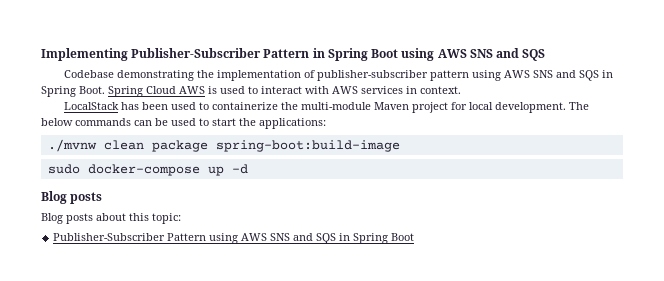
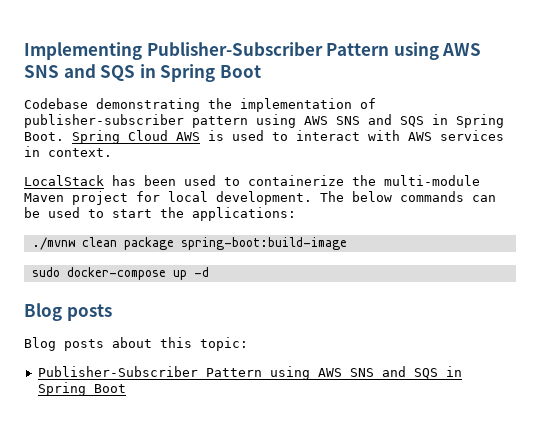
- Implementing Publisher-Subscriber Pattern in Spring Boot using AWS SNS and SQS
+ Implementing Publisher-Subscriber Pattern using AWS SNS and SQS in Spring Boot

